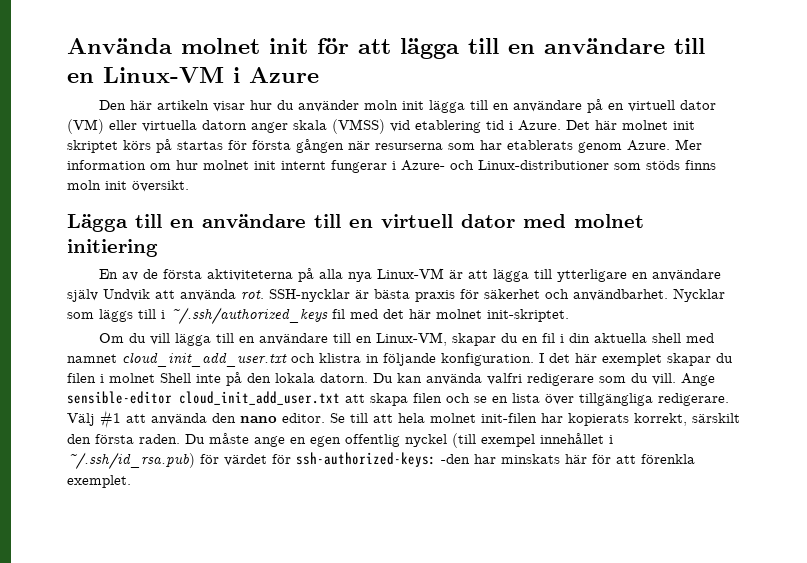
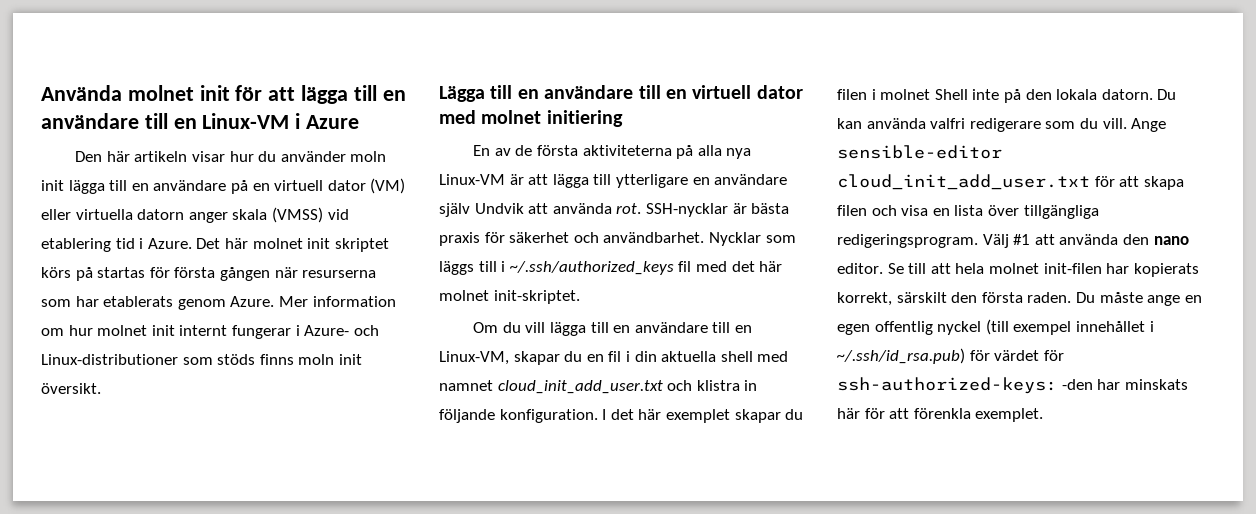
- Ange sensible-editor cloud_init_add_user.txt att skapa filen och se en lista över tillgängliga redigerare.
+ Ange sensible-editor cloud_init_add_user.txt för att skapa filen och visa en lista över tillgängliga redigeringsprogram.

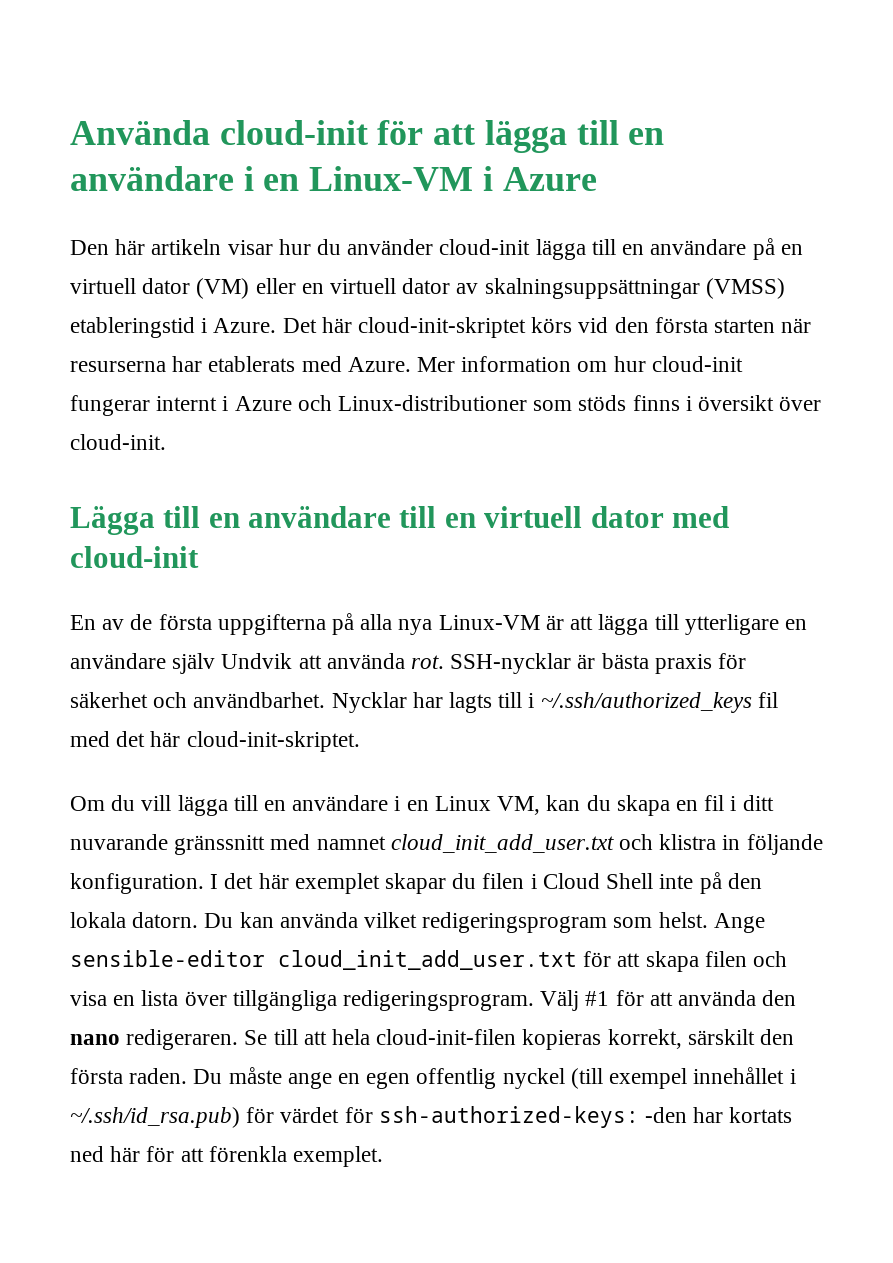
- Använda molnet init för att lägga till en användare till en Linux-VM i Azure
+ Använda cloud-init för att lägga till en användare i en Linux-VM i Azure
- Den här artikeln visar hur du använder moln init lägga till en användare på en virtuell dator (VM) eller virtuella datorn anger skala (VMSS) vid etablering tid i Azure. Det här molnet init skriptet körs på startas för första gången när resurserna som har etablerats genom Azure.
+ Den här artikeln visar hur du använder cloud-init lägga till en användare på en virtuell dator (VM) eller en virtuell dator av skalningsuppsättningar (VMSS) etableringstid i Azure. Det här cloud-init-skriptet körs vid den första starten när resurserna har etablerats med Azure.
- Mer information om hur molnet init internt fungerar i Azure- och Linux-distributioner som stöds finns moln init översikt.
+ Mer information om hur cloud-init fungerar internt i Azure och Linux-distributioner som stöds finns i översikt över cloud-init.
- Lägga till en användare till en virtuell dator med molnet initiering
+ Lägga till en användare till en virtuell dator med cloud-init
- En av de första aktiviteterna på alla nya Linux-VM är att lägga till ytterligare en användare själv Undvik att använda rot.
+ En av de första uppgifterna på alla nya Linux-VM är att lägga till ytterligare en användare själv Undvik att använda rot.
- Nycklar som läggs till i ~/.ssh/authorized_keys fil med det här molnet init-skriptet.
+ Nycklar har lagts till i ~/.ssh/authorized_keys fil med det här cloud-init-skriptet.
- Om du vill lägga till en användare till en Linux-VM, skapar du en fil i din aktuella shell med namnet cloud_init_add_user.txt och klistra in följande konfiguration.
+ Om du vill lägga till en användare i en Linux VM, kan du skapa en fil i ditt nuvarande gränssnitt med namnet cloud_init_add_user.txt och klistra in följande konfiguration.
- I det här exemplet skapar du filen i molnet Shell inte på den lokala datorn.
+ I det här exemplet skapar du filen i Cloud Shell inte på den lokala datorn.
- Du kan använda valfri redigerare som du vill.
+ Du kan använda vilket redigeringsprogram som helst.
- Välj #1 att använda den nano editor.
+ Välj #1 för att använda den nano redigeraren.
- Se till att hela molnet init-filen har kopierats korrekt, särskilt den första raden.
+ Se till att hela cloud-init-filen kopieras korrekt, särskilt den första raden.
- Du måste ange en egen offentlig nyckel (till exempel innehållet i ~/.ssh/id_rsa.pub) för värdet för ssh-authorized-keys: -den har minskats här för att förenkla exemplet.
+ Du måste ange en egen offentlig nyckel (till exempel innehållet i ~/.ssh/id_rsa.pub) för värdet för ssh-authorized-keys: -den har kortats ned här för att förenkla exemplet.

